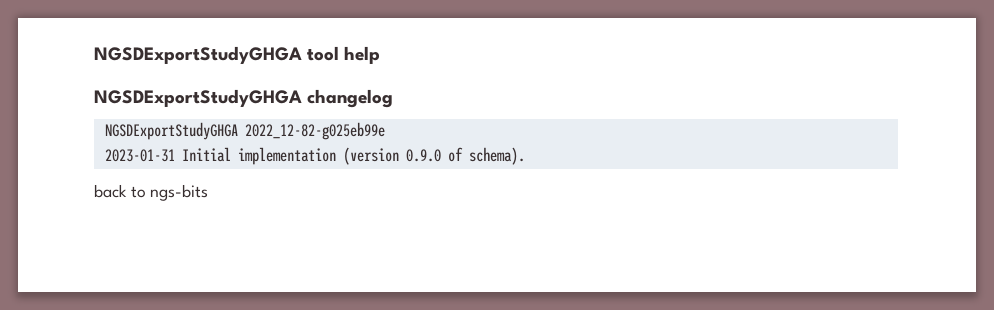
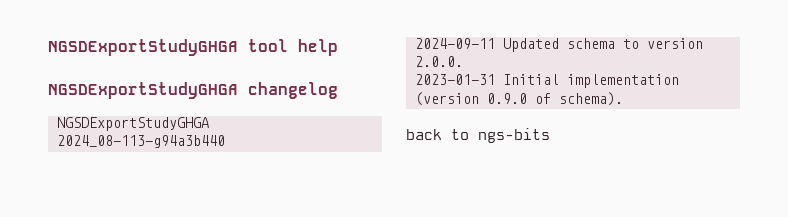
- NGSDExportStudyGHGA 2022_12-82-g025eb99e
+ NGSDExportStudyGHGA 2024_08-113-g94a3b440
+ 2024-09-11 Updated schema to version 2.0.0.

